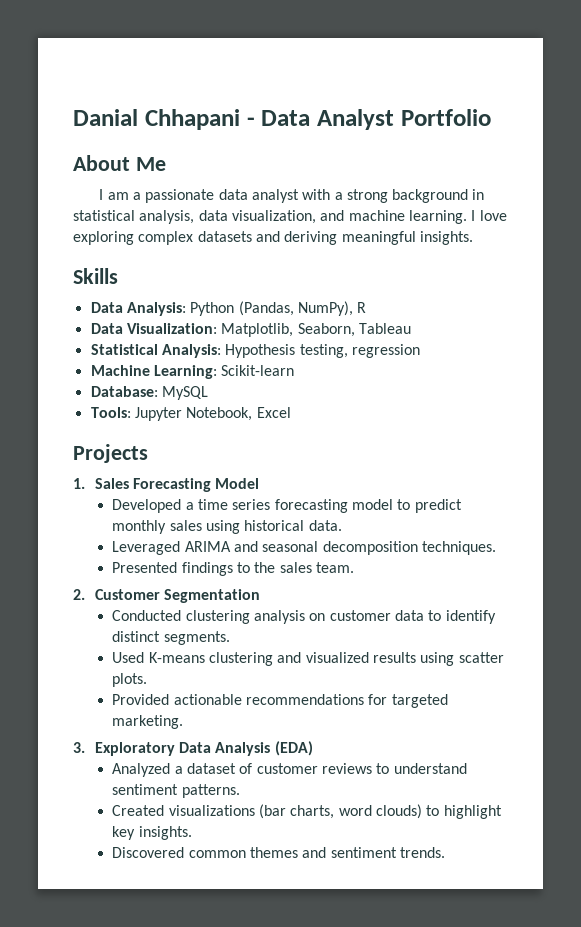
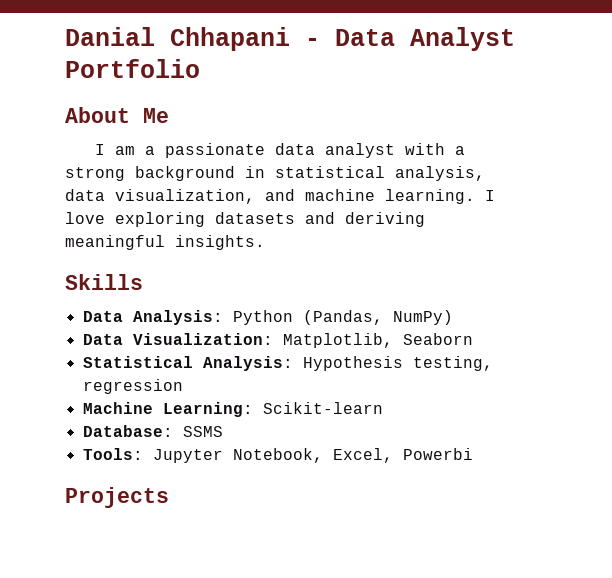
- I love exploring complex datasets and deriving meaningful insights.
+ I love exploring datasets and deriving meaningful insights.
- Data Analysis: Python (Pandas, NumPy), R
+ Data Analysis: Python (Pandas, NumPy)
- Data Visualization: Matplotlib, Seaborn, Tableau
+ Data Visualization: Matplotlib, Seaborn
- Database: MySQL
+ Database: SSMS
- Tools: Jupyter Notebook, Excel
+ Tools: Jupyter Notebook, Excel, Powerbi
- 1. Sales Forecasting Model
- Developed a time series forecasting model to predict monthly sales using historical data.
- Leveraged ARIMA and seasonal decomposition techniques.
- Presented findings to the sales team.
- 2. Customer Segmentation
- Conducted clustering analysis on customer data to identify distinct segments.
- Used K-means clustering and visualized results using scatter plots.
- Provided actionable recommendations for targeted marketing.
- 3. Exploratory Data Analysis (EDA)
- Analyzed a dataset of customer reviews to understand sentiment patterns.
- Created visualizations (bar charts, word clouds) to highlight key insights.
- Discovered common themes and sentiment trends.

